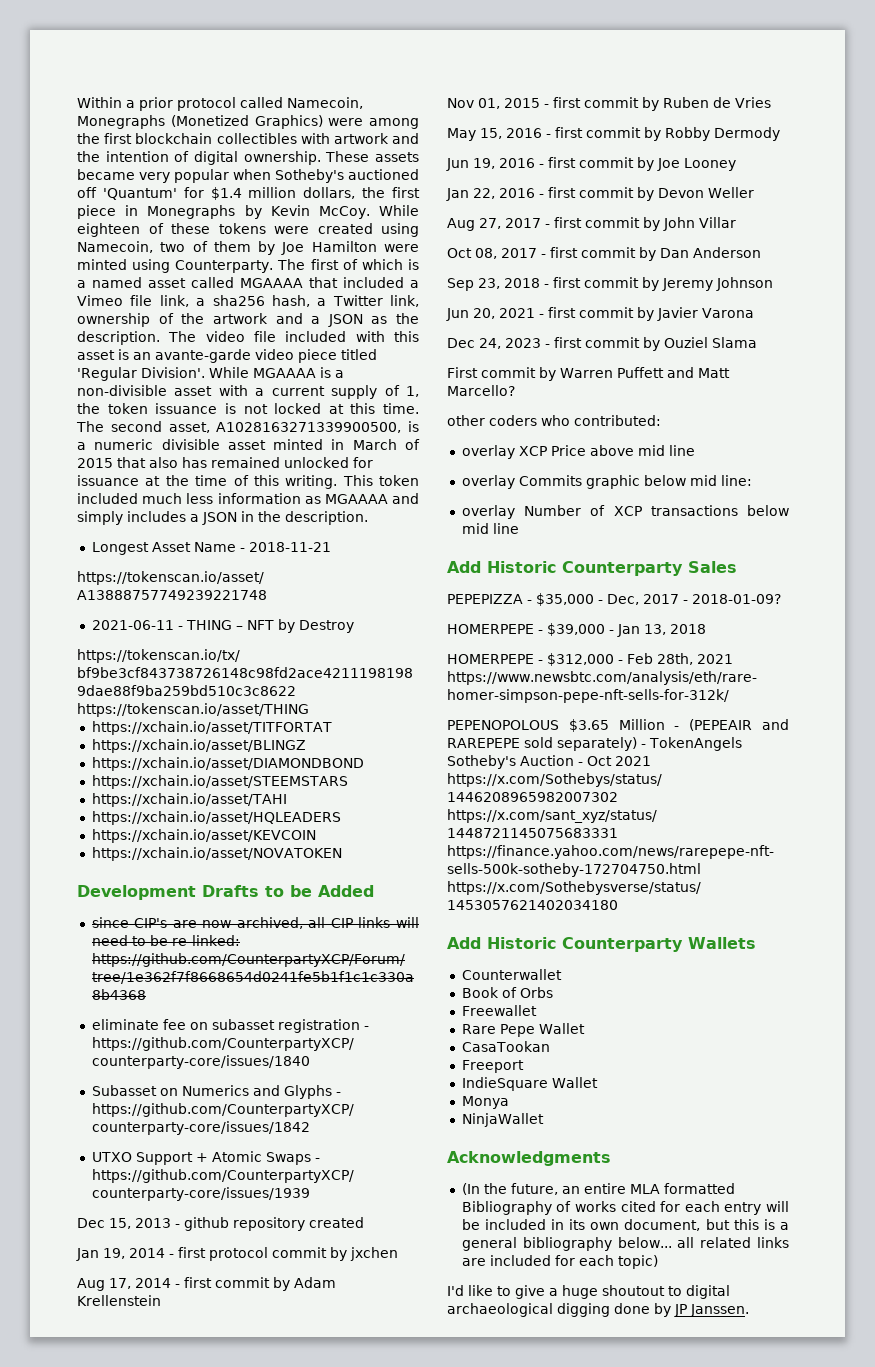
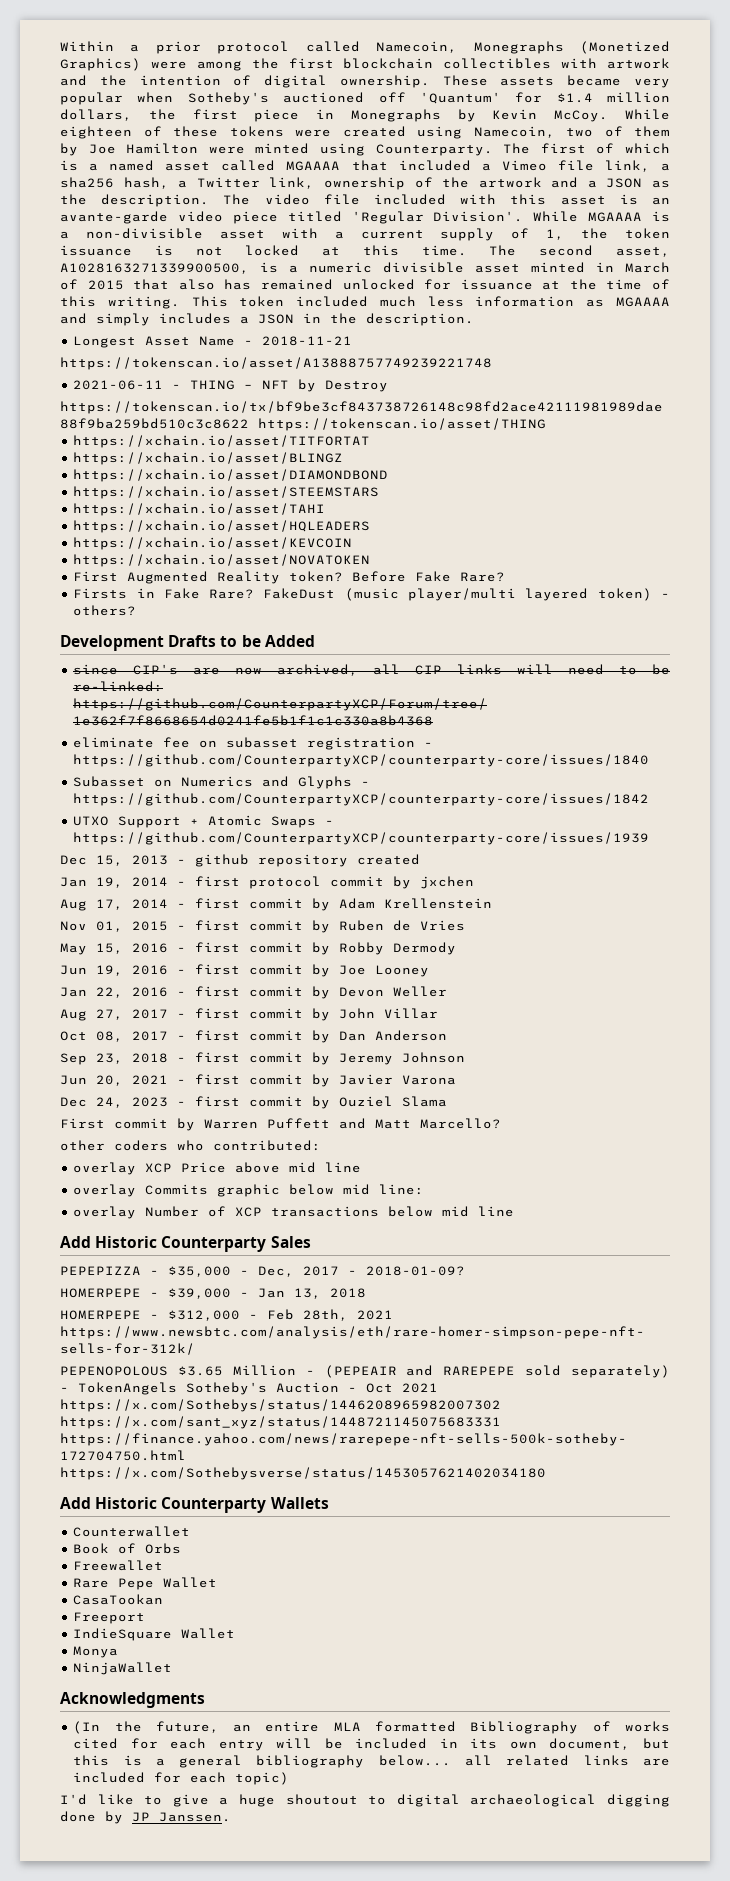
+ First Augmented Reality token? Before Fake Rare?
+ Firsts in Fake Rare? FakeDust (music player/multi layered token) - others?

